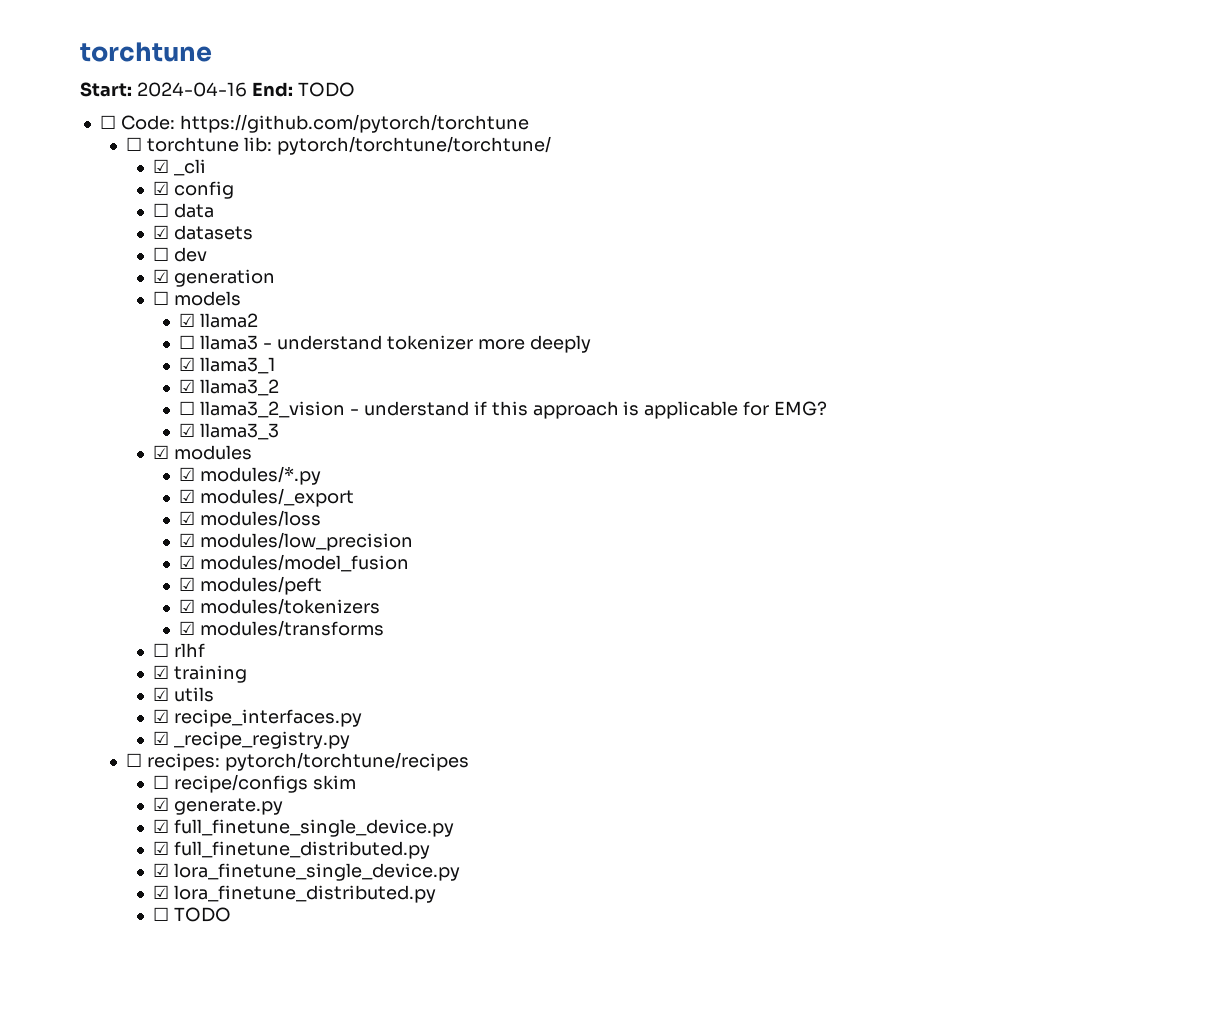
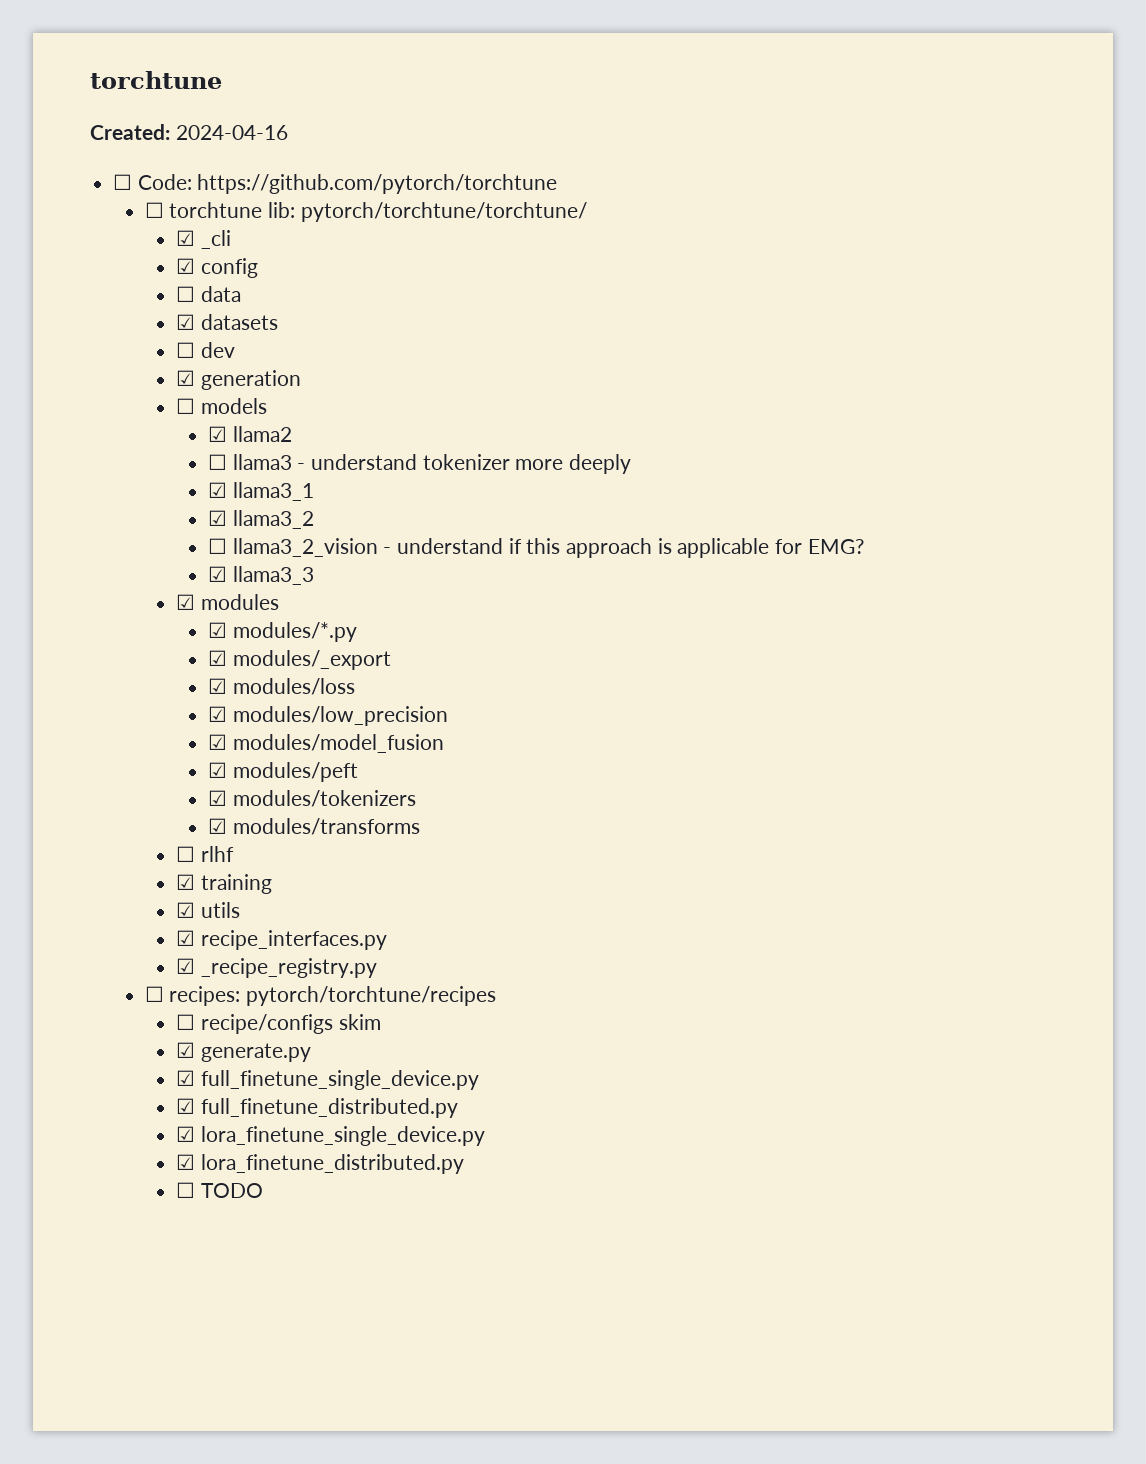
- Start: 2024-04-16 End: TODO
+ Created: 2024-04-16

